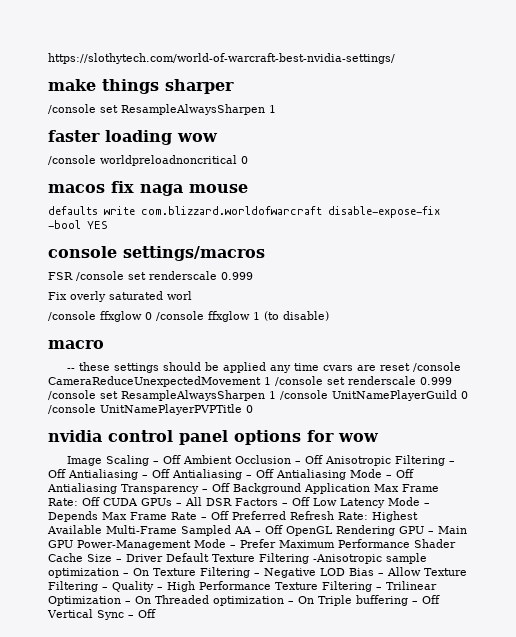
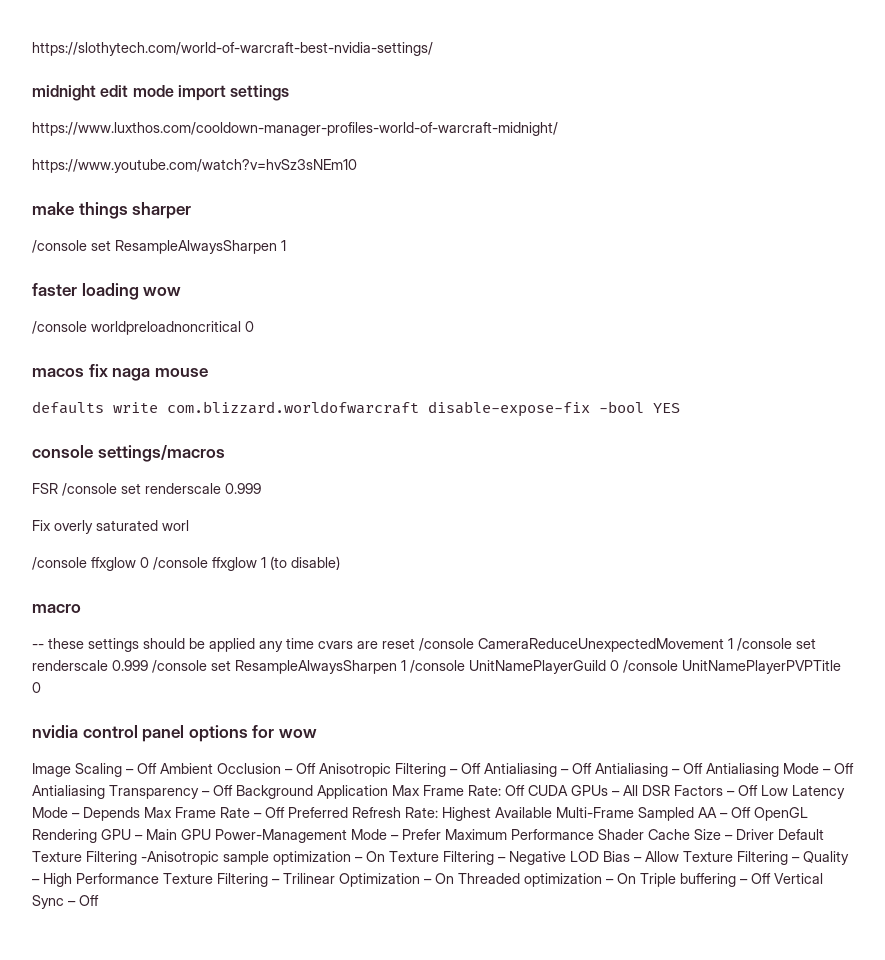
+ midnight edit mode import settings
+ https://www.luxthos.com/cooldown-manager-profiles-world-of-warcraft-midnight/
+ https://www.youtube.com/watch?v=hvSz3sNEm10

